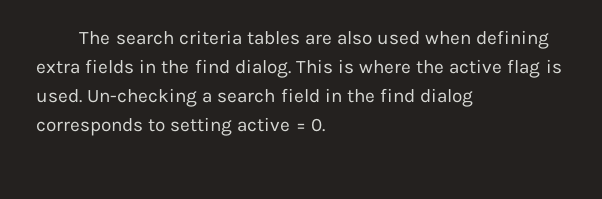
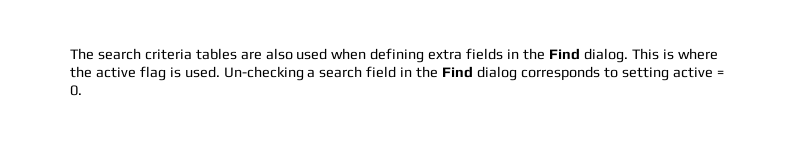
- The search criteria tables are also used when defining extra fields in the find dialog.
+ The search criteria tables are also used when defining extra fields in the Find dialog.
- Un-checking a search field in the find dialog corresponds to setting active = 0.
+ Un-checking a search field in the Find dialog corresponds to setting active = 0.

